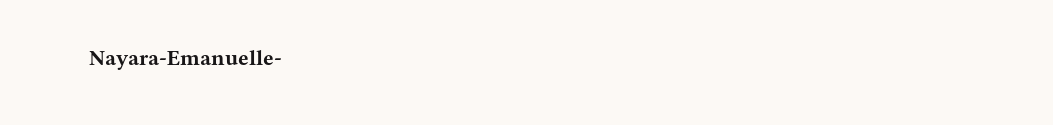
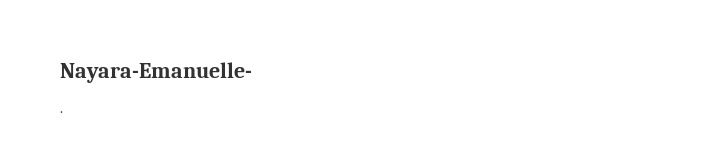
+ .

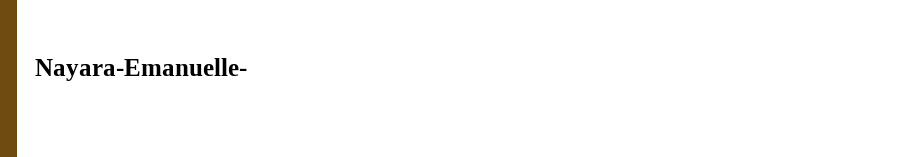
- .

